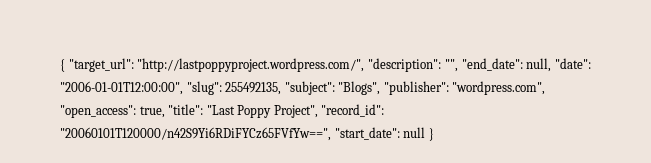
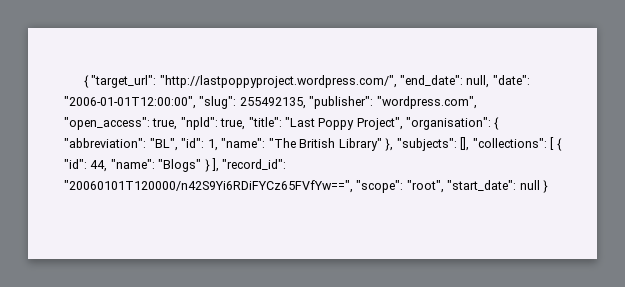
- { "target_url": "http://lastpoppyproject.wordpress.com/", "description": "", "end_date": null, "date": "2006-01-01T12:00:00", "slug": 255492135, "subject": "Blogs", "publisher": "wordpress.com", "open_access": true, "title": "Last Poppy Project", "record_id": "20060101T120000/n42S9Yi6RDiFYCz65FVfYw==", "start_date": null }
+ { "target_url": "http://lastpoppyproject.wordpress.com/", "end_date": null, "date": "2006-01-01T12:00:00", "slug": 255492135, "publisher": "wordpress.com", "open_access": true, "npld": true, "title": "Last Poppy Project", "organisation": { "abbreviation": "BL", "id": 1, "name": "The British Library" }, "subjects": [], "collections": [ { "id": 44, "name": "Blogs" } ], "record_id": "20060101T120000/n42S9Yi6RDiFYCz65FVfYw==", "scope": "root", "start_date": null }

